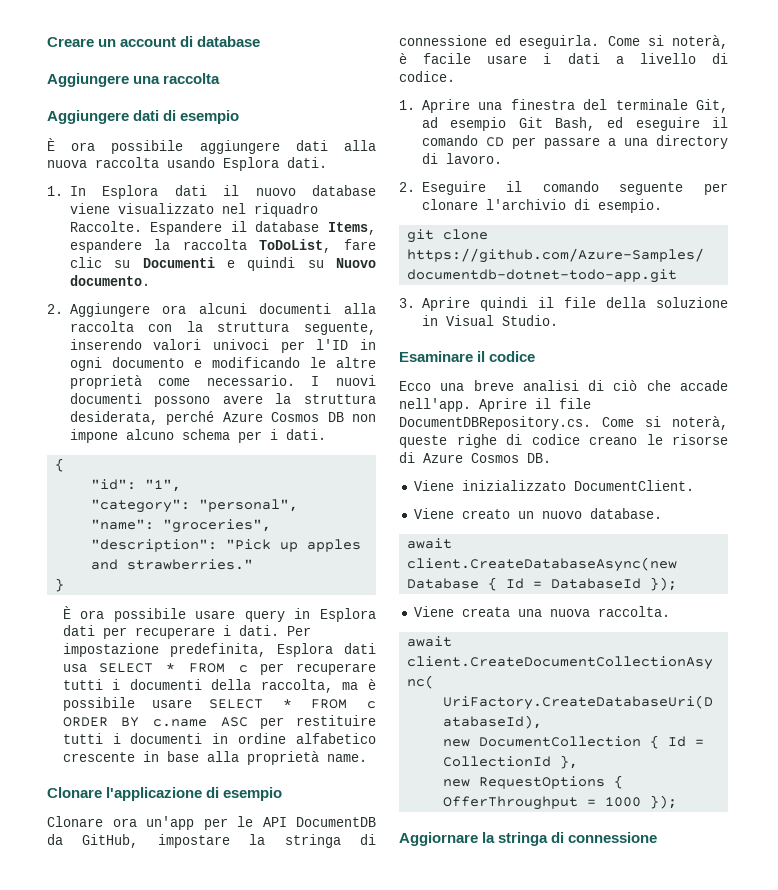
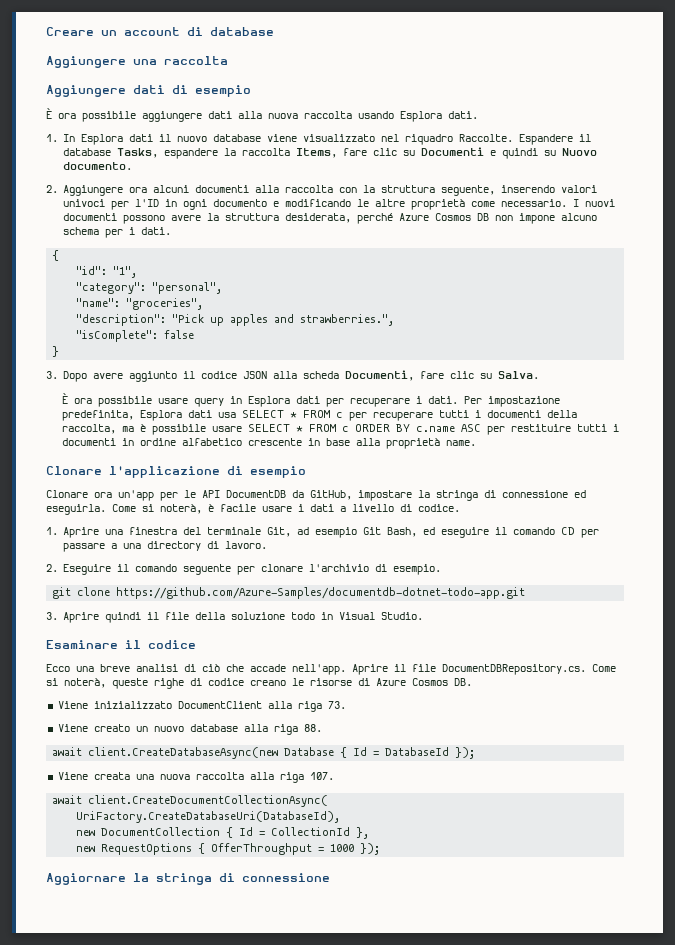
- Espandere il database Items, espandere la raccolta ToDoList, fare clic su Documenti e quindi su Nuovo documento.
+ Espandere il database Tasks, espandere la raccolta Items, fare clic su Documenti e quindi su Nuovo documento.
- "description": "Pick up apples and strawberries."
+ "description": "Pick up apples and strawberries.",
+ "isComplete": false
  }
+ 3. Dopo avere aggiunto il codice JSON alla scheda Documenti, fare clic su Salva.
- 3. Aprire quindi il file della soluzione in Visual Studio.
+ 3. Aprire quindi il file della soluzione todo in Visual Studio.
- Viene inizializzato DocumentClient.
+ Viene inizializzato DocumentClient alla riga 73.
- Viene creato un nuovo database.
+ Viene creato un nuovo database alla riga 88.
- Viene creata una nuova raccolta.
+ Viene creata una nuova raccolta alla riga 107.

